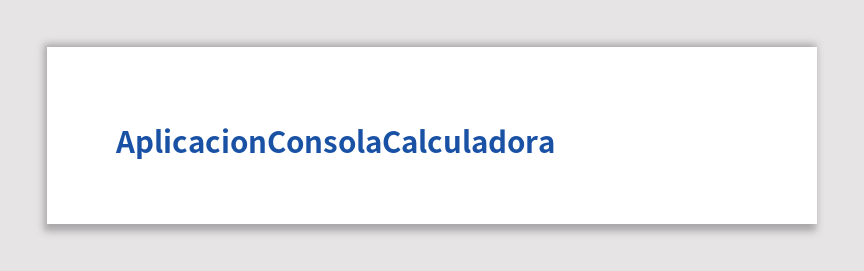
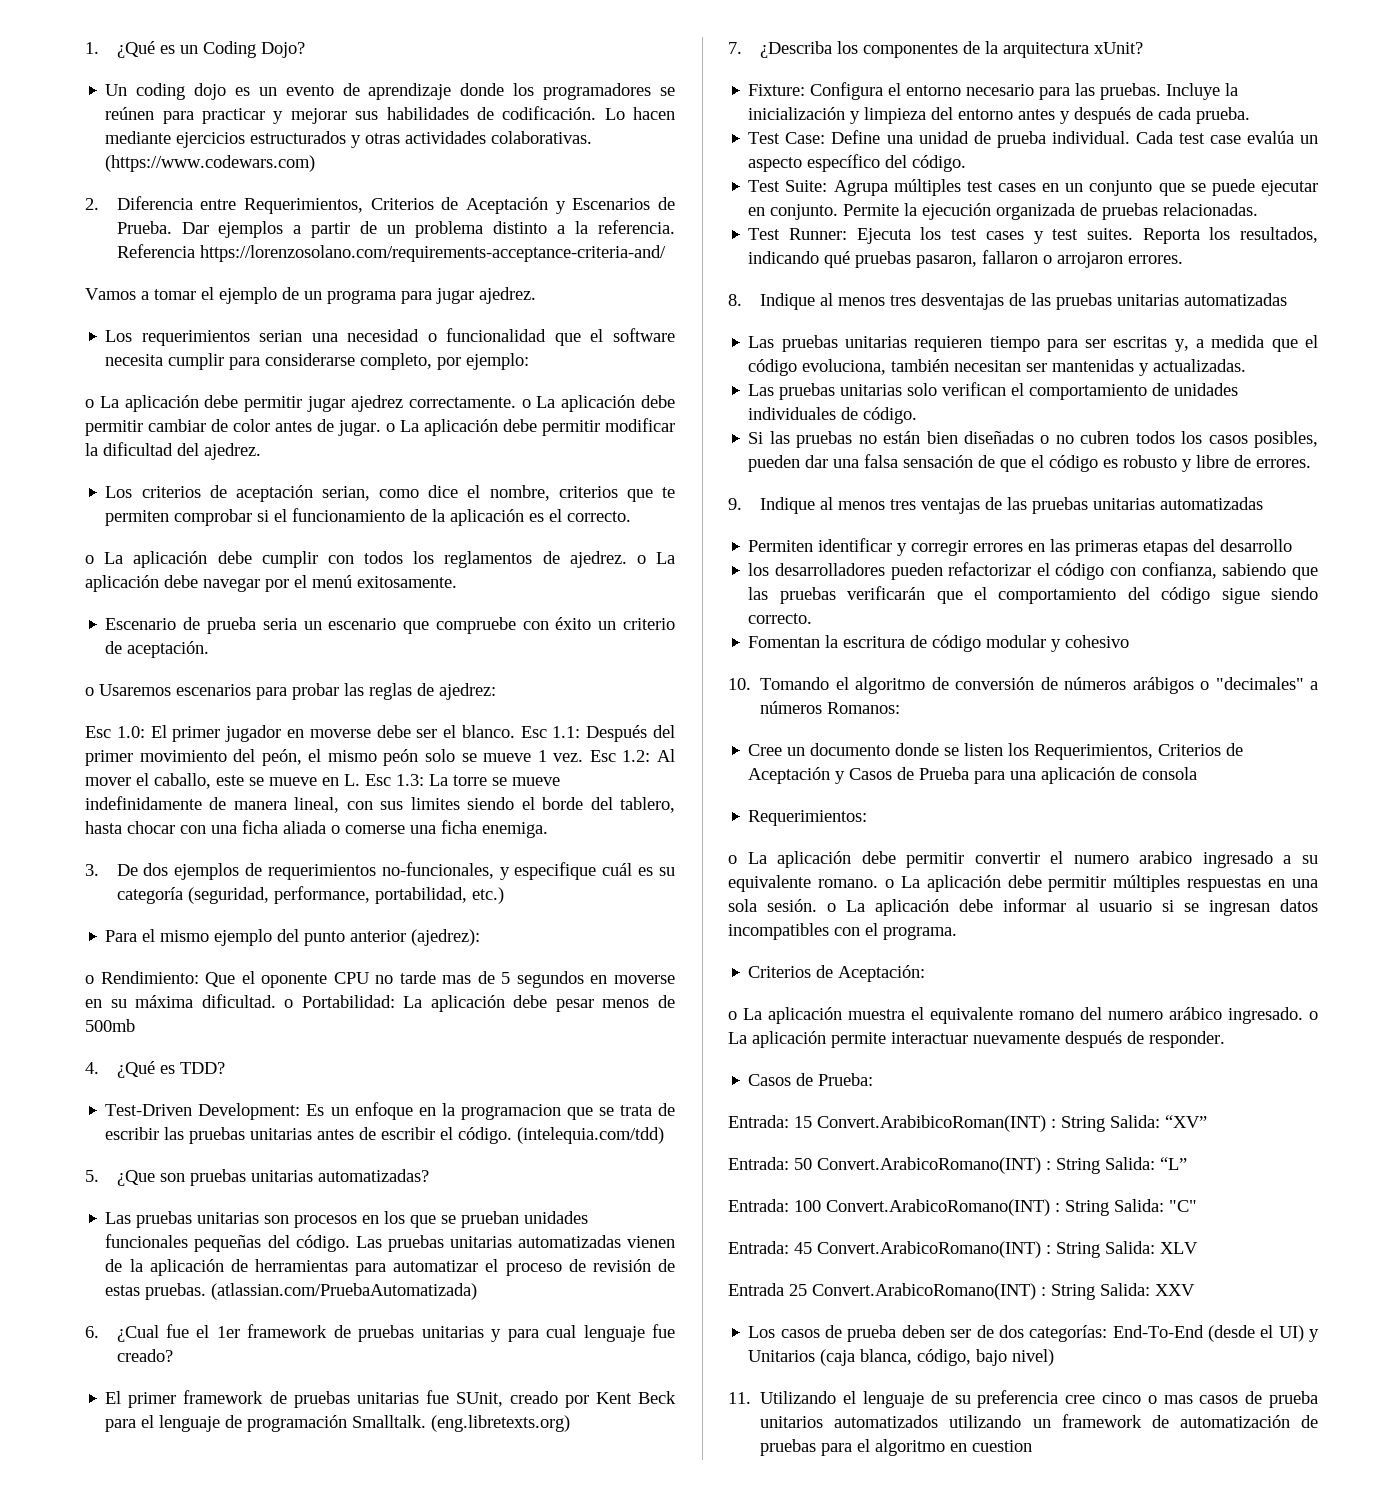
- AplicacionConsolaCalculadora
+ 1. ¿Qué es un Coding Dojo?
+ Un coding dojo es un evento de aprendizaje donde los programadores se reúnen para practicar y mejorar sus habilidades de codificación. Lo hacen mediante ejercicios estructurados y otras actividades colaborativas. (https://www.codewars.com)
+ 2. Diferencia entre Requerimientos, Criterios de Aceptación y Escenarios de Prueba. Dar ejemplos a partir de un problema distinto a la referencia. Referencia https://lorenzosolano.com/requirements-acceptance-criteria-and/
+ Vamos a tomar el ejemplo de un programa para jugar ajedrez.
+ Los requerimientos serian una necesidad o funcionalidad que el software necesita cumplir para considerarse completo, por ejemplo:
+ o La aplicación debe permitir jugar ajedrez correctamente. o La aplicación debe permitir cambiar de color antes de jugar. o La aplicación debe permitir modificar la dificultad del ajedrez.
+ Los criterios de aceptación serian, como dice el nombre, criterios que te permiten comprobar si el funcionamiento de la aplicación es el correcto.
+ o La aplicación debe cumplir con todos los reglamentos de ajedrez. o La aplicación debe navegar por el menú exitosamente.
+ Escenario de prueba seria un escenario que compruebe con éxito un criterio de aceptación.
+ o Usaremos escenarios para probar las reglas de ajedrez:
+ Esc 1.0: El primer jugador en moverse debe ser el blanco. Esc 1.1: Después del primer movimiento del peón, el mismo peón solo se mueve 1 vez. Esc 1.2: Al mover el caballo, este se mueve en L. Esc 1.3: La torre se mueve indefinidamente de manera lineal, con sus limites siendo el borde del tablero, hasta chocar con una ficha aliada o comerse una ficha enemiga.
+ 3. De dos ejemplos de requerimientos no-funcionales, y especifique cuál es su categoría (seguridad, performance, portabilidad, etc.)
+ Para el mismo ejemplo del punto anterior (ajedrez):
+ o Rendimiento: Que el oponente CPU no tarde mas de 5 segundos en moverse en su máxima dificultad. o Portabilidad: La aplicación debe pesar menos de 500mb
+ 4. ¿Qué es TDD?
+ Test-Driven Development: Es un enfoque en la programacion que se trata de escribir las pruebas unitarias antes de escribir el código. (intelequia.com/tdd)
+ 5. ¿Que son pruebas unitarias automatizadas?
+ Las pruebas unitarias son procesos en los que se prueban unidades funcionales pequeñas del código. Las pruebas unitarias automatizadas vienen de la aplicación de herramientas para automatizar el proceso de revisión de estas pruebas. (atlassian.com/PruebaAutomatizada)
+ 6. ¿Cual fue el 1er framework de pruebas unitarias y para cual lenguaje fue creado?
+ El primer framework de pruebas unitarias fue SUnit, creado por Kent Beck para el lenguaje de programación Smalltalk. (eng.libretexts.org)
+ 7. ¿Describa los componentes de la arquitectura xUnit?
+ Fixture: Configura el entorno necesario para las pruebas. Incluye la inicialización y limpieza del entorno antes y después de cada prueba.
+ Test Case: Define una unidad de prueba individual. Cada test case evalúa un aspecto específico del código.
+ Test Suite: Agrupa múltiples test cases en un conjunto que se puede ejecutar en conjunto. Permite la ejecución organizada de pruebas relacionadas.
+ Test Runner: Ejecuta los test cases y test suites. Reporta los resultados, indicando qué pruebas pasaron, fallaron o arrojaron errores.
+ 8. Indique al menos tres desventajas de las pruebas unitarias automatizadas
+ Las pruebas unitarias requieren tiempo para ser escritas y, a medida que el código evoluciona, también necesitan ser mantenidas y actualizadas.
+ Las pruebas unitarias solo verifican el comportamiento de unidades individuales de código.
+ Si las pruebas no están bien diseñadas o no cubren todos los casos posibles, pueden dar una falsa sensación de que el código es robusto y libre de errores.
+ 9. Indique al menos tres ventajas de las pruebas unitarias automatizadas
+ Permiten identificar y corregir errores en las primeras etapas del desarrollo
+ los desarrolladores pueden refactorizar el código con confianza, sabiendo que las pruebas verificarán que el comportamiento del código sigue siendo correcto.
+ Fomentan la escritura de código modular y cohesivo
+ 10. Tomando el algoritmo de conversión de números arábigos o "decimales" a números Romanos:
+ Cree un documento donde se listen los Requerimientos, Criterios de Aceptación y Casos de Prueba para una aplicación de consola
+ Requerimientos:
+ o La aplicación debe permitir convertir el numero arabico ingresado a su equivalente romano. o La aplicación debe permitir múltiples respuestas en una sola sesión. o La aplicación debe informar al usuario si se ingresan datos incompatibles con el programa.
+ Criterios de Aceptación:
+ o La aplicación muestra el equivalente romano del numero arábico ingresado. o La aplicación permite interactuar nuevamente después de responder.
+ Casos de Prueba:
+ Entrada: 15 Convert.ArabibicoRoman(INT) : String Salida: “XV”
+ Entrada: 50 Convert.ArabicoRomano(INT) : String Salida: “L”
+ Entrada: 100 Convert.ArabicoRomano(INT) : String Salida: "C"
+ Entrada: 45 Convert.ArabicoRomano(INT) : String Salida: XLV
+ Entrada 25 Convert.ArabicoRomano(INT) : String Salida: XXV
+ Los casos de prueba deben ser de dos categorías: End-To-End (desde el UI) y Unitarios (caja blanca, código, bajo nivel)
+ 11. Utilizando el lenguaje de su preferencia cree cinco o mas casos de prueba unitarios automatizados utilizando un framework de automatización de pruebas para el algoritmo en cuestion

